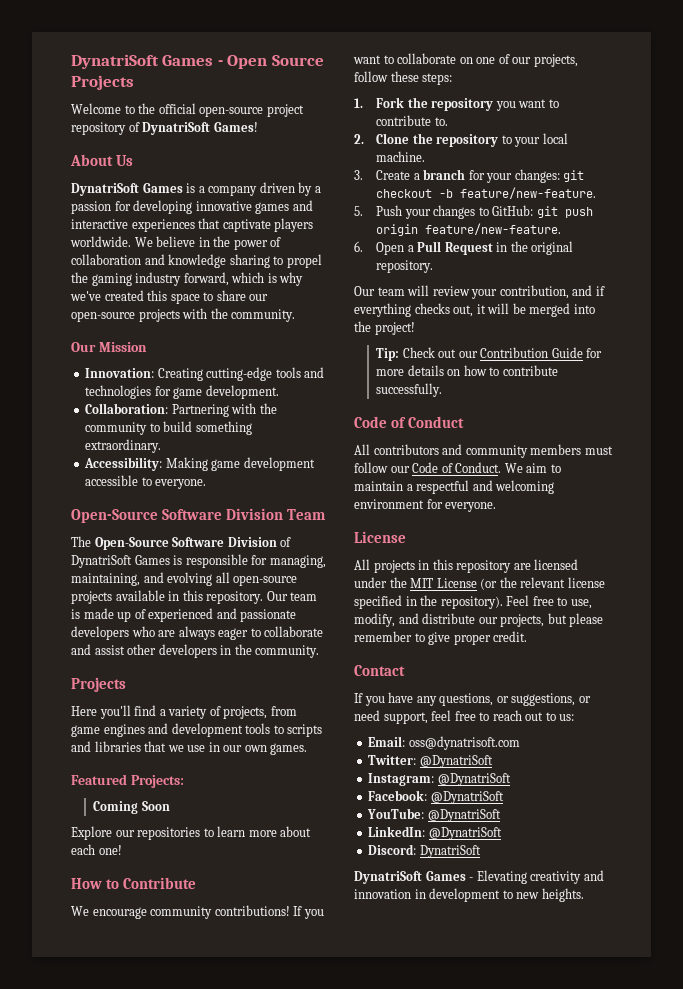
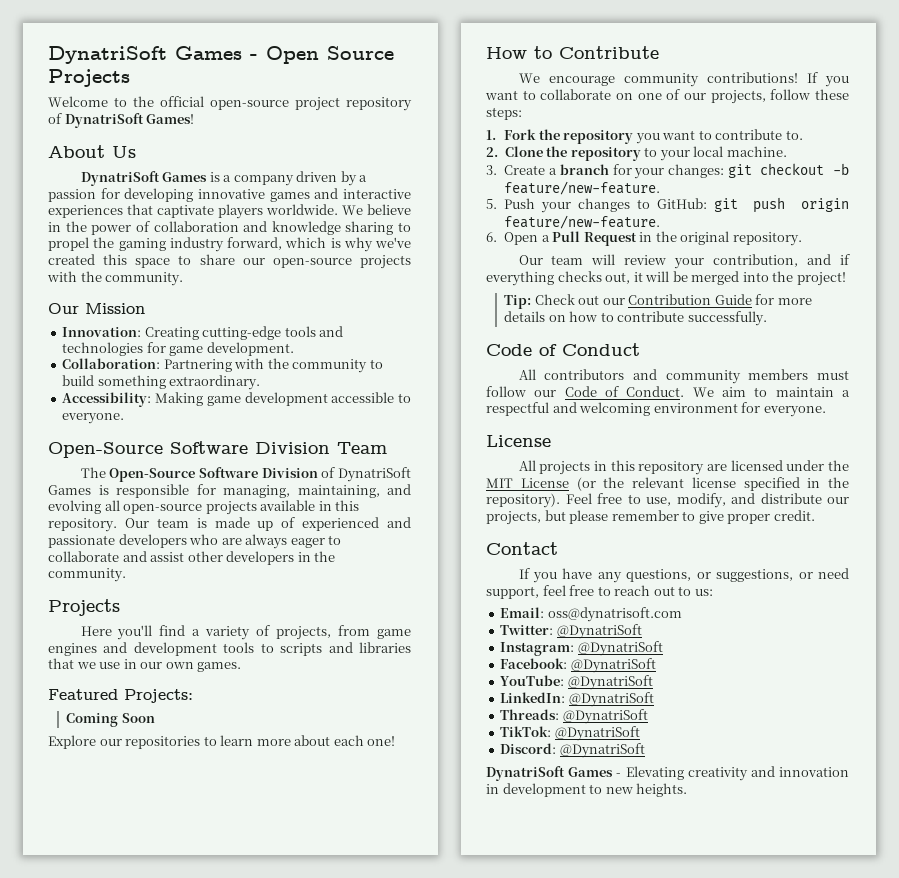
+ Threads: @DynatriSoft
+ TikTok: @DynatriSoft
- Discord: DynatriSoft
+ Discord: @DynatriSoft

